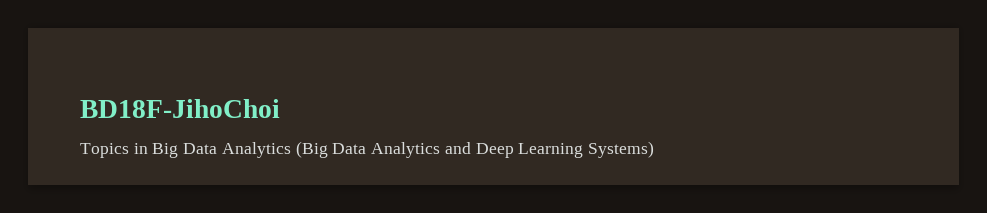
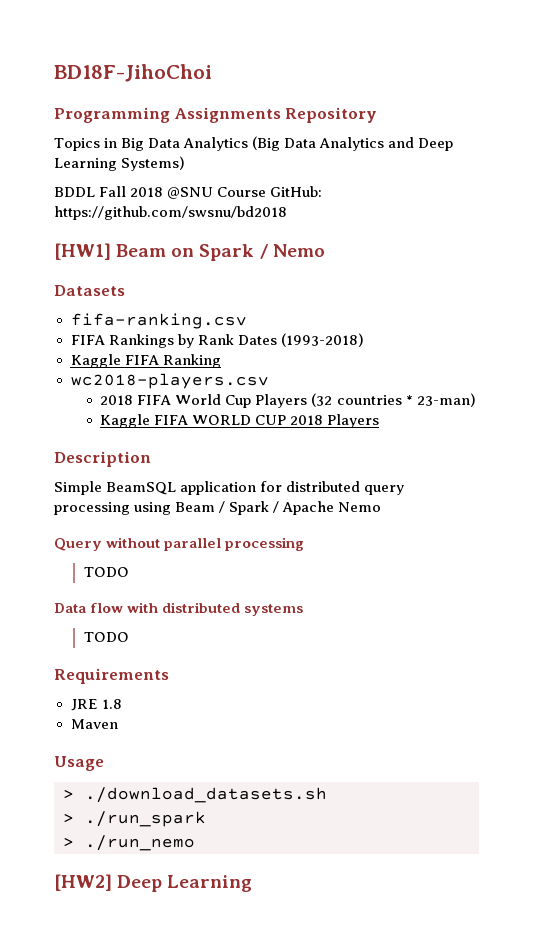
+ Programming Assignments Repository
+ BDDL Fall 2018 @SNU Course GitHub: https://github.com/swsnu/bd2018
+ [HW1] Beam on Spark / Nemo
+ Datasets
+ fifa-ranking.csv
+ FIFA Rankings by Rank Dates (1993-2018)
+ Kaggle FIFA Ranking
+ wc2018-players.csv
+ 2018 FIFA World Cup Players (32 countries * 23-man)
+ Kaggle FIFA WORLD CUP 2018 Players
+ Description
+ Simple BeamSQL application for distributed query processing using Beam / Spark / Apache Nemo
+ Query without parallel processing
+ TODO
+ Data flow with distributed systems
+ TODO
+ Requirements
+ JRE 1.8
+ Maven
+ Usage
+ > ./download_datasets.sh
+ > ./run_spark
+ > ./run_nemo
+ [HW2] Deep Learning

